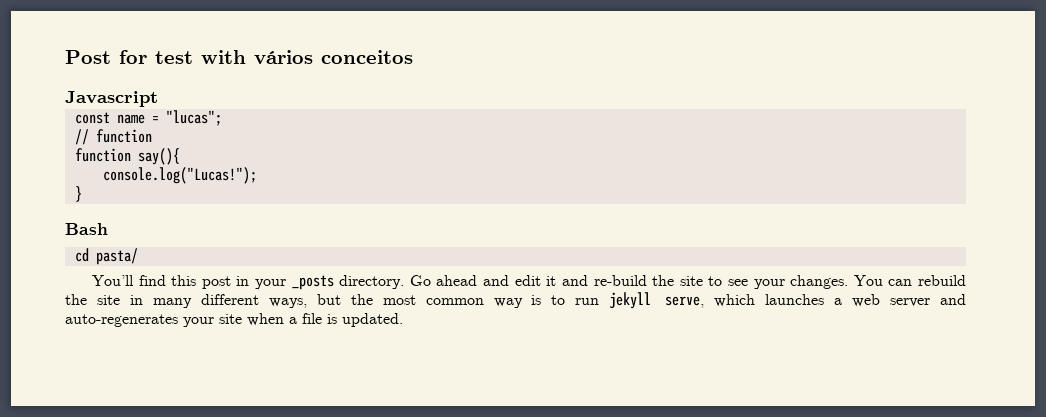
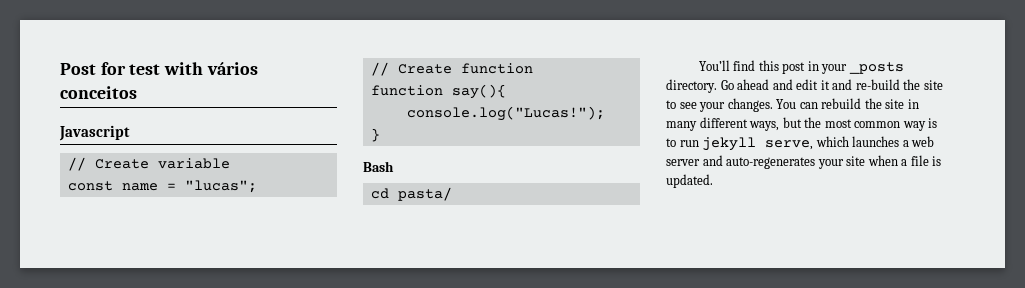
+ // Create variable
  const name = "lucas";
- // function
+ // Create function

